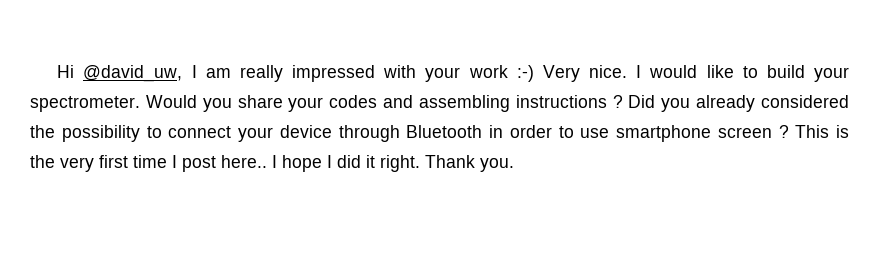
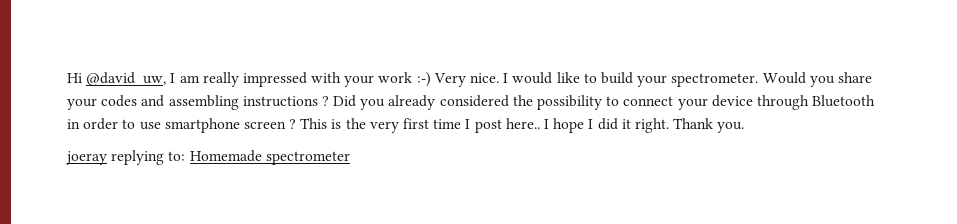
+ joeray replying to: Homemade spectrometer

